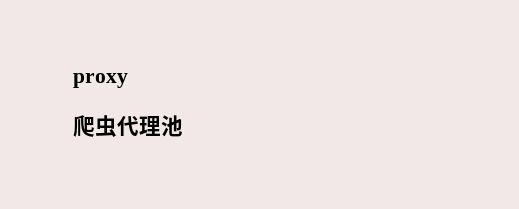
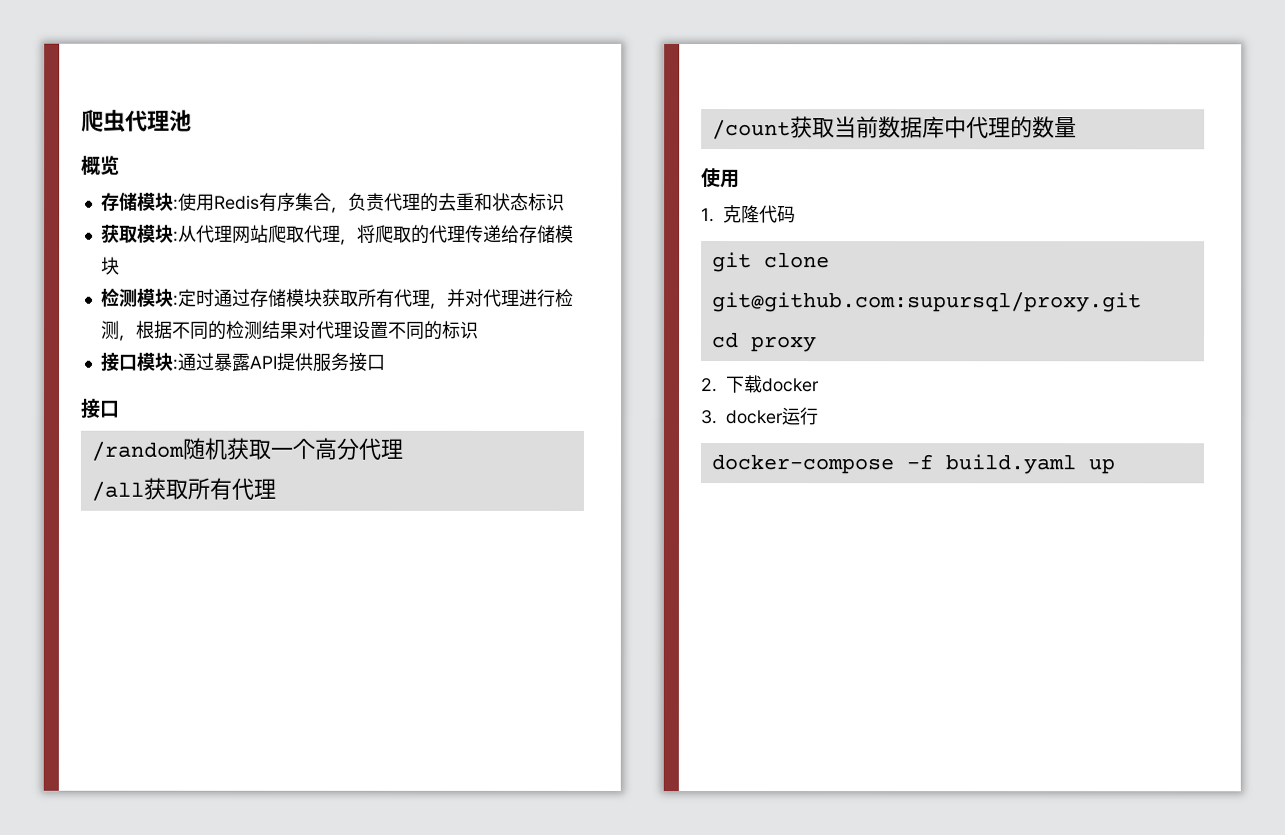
- proxy
+ 概览
+ 存储模块:使用Redis有序集合，负责代理的去重和状态标识
+ 获取模块:从代理网站爬取代理，将爬取的代理传递给存储模块
+ 检测模块:定时通过存储模块获取所有代理，并对代理进行检测，根据不同的检测结果对代理设置不同的标识
+ 接口模块:通过暴露API提供服务接口
+ 接口
+ /random随机获取一个高分代理
+ /all获取所有代理
+ /count获取当前数据库中代理的数量
+ 使用
+ 1.克隆代码
+ git clone git@github.com:supursql/proxy.git
+ cd proxy
+ 2.下载docker
+ 3. docker运行
+ docker-compose -f build.yaml up

